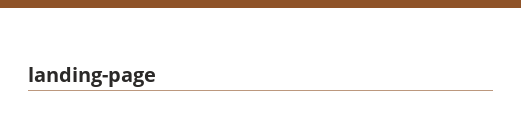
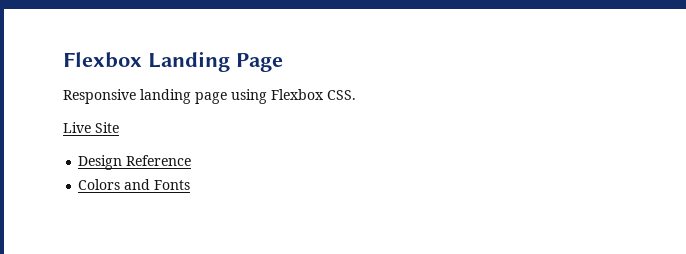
- landing-page
+ Flexbox Landing Page
+ Responsive landing page using Flexbox CSS.
+ Live Site
+ Design Reference
+ Colors and Fonts

